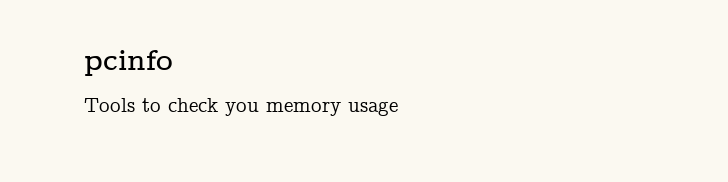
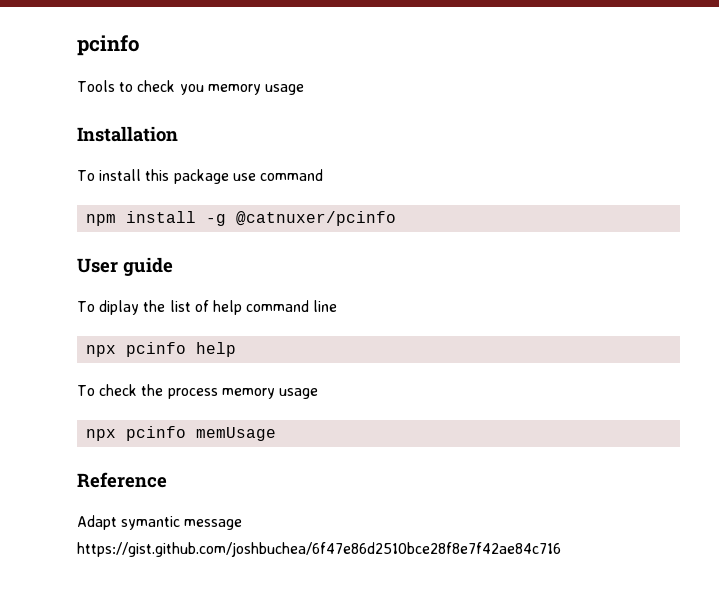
+ Installation
+ To install this package use command
+ npm install -g @catnuxer/pcinfo
+ User guide
+ To diplay the list of help command line
+ npx pcinfo help
+ To check the process memory usage
+ npx pcinfo memUsage
+ Reference
+ Adapt symantic message https://gist.github.com/joshbuchea/6f47e86d2510bce28f8e7f42ae84c716

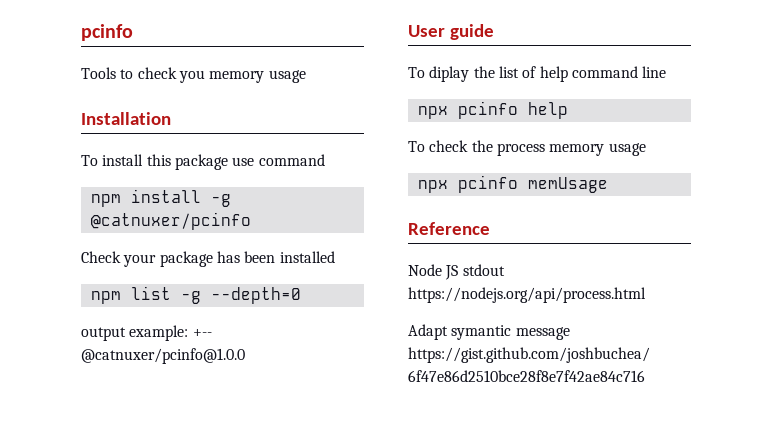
+ Check your package has been installed
+ npm list -g --depth=0
+ output example: +-- @catnuxer/pcinfo@1.0.0
+ Node JS stdout https://nodejs.org/api/process.html

